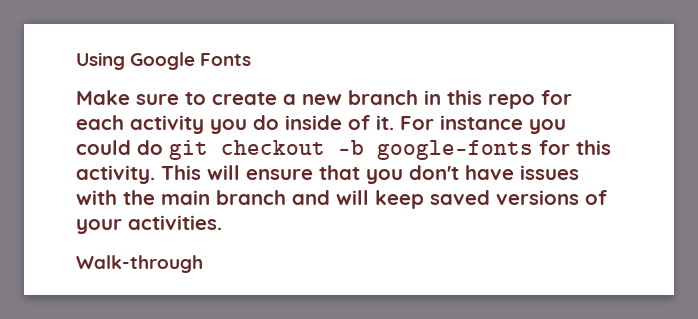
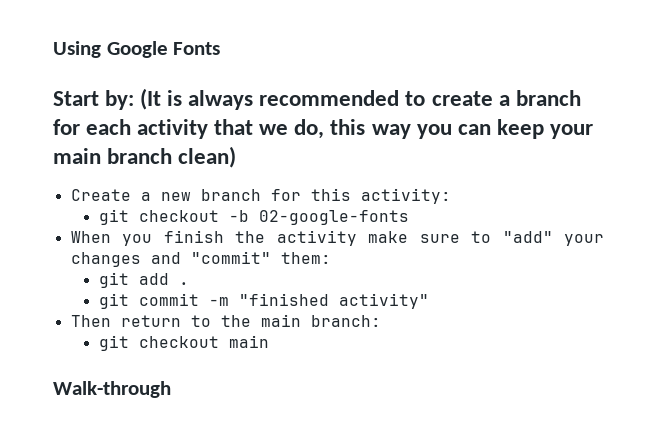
- Make sure to create a new branch in this repo for each activity you do inside of it. For instance you could do git checkout -b google-fonts for this activity. This will ensure that you don't have issues with the main branch and will keep saved versions of your activities.
+ Start by: (It is always recommended to create a branch for each activity that we do, this way you can keep your main branch clean)
+ Create a new branch for this activity:
+ git checkout -b 02-google-fonts
+ When you finish the activity make sure to "add" your changes and "commit" them:
+ git add .
+ git commit -m "finished activity"
+ Then return to the main branch:
+ git checkout main

